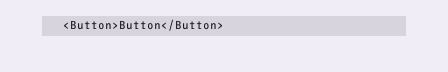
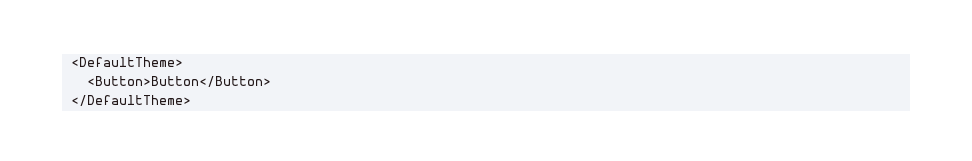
+ <DefaultTheme>
+ </DefaultTheme>

